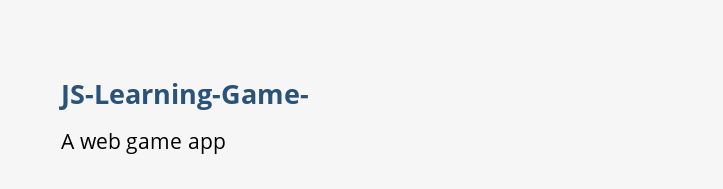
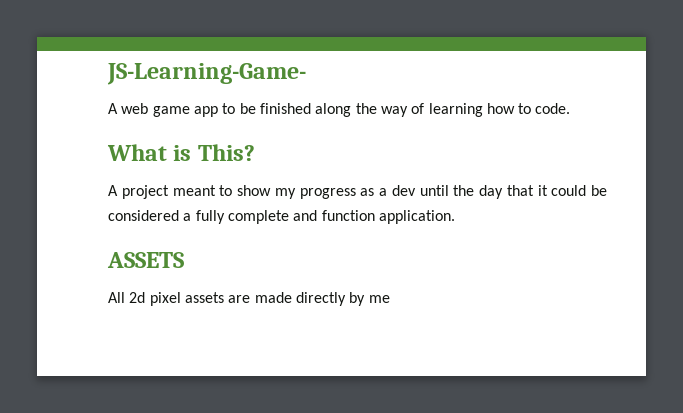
- A web game app
+ A web game app to be finished along the way of learning how to code.
+ What is This?
+ A project meant to show my progress as a dev until the day that it could be considered a fully complete and function application.
+ ASSETS
+ All 2d pixel assets are made directly by me

